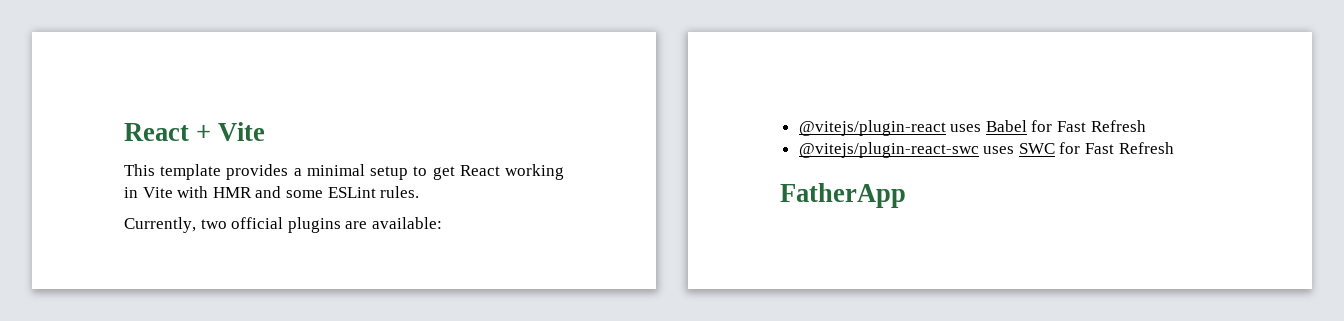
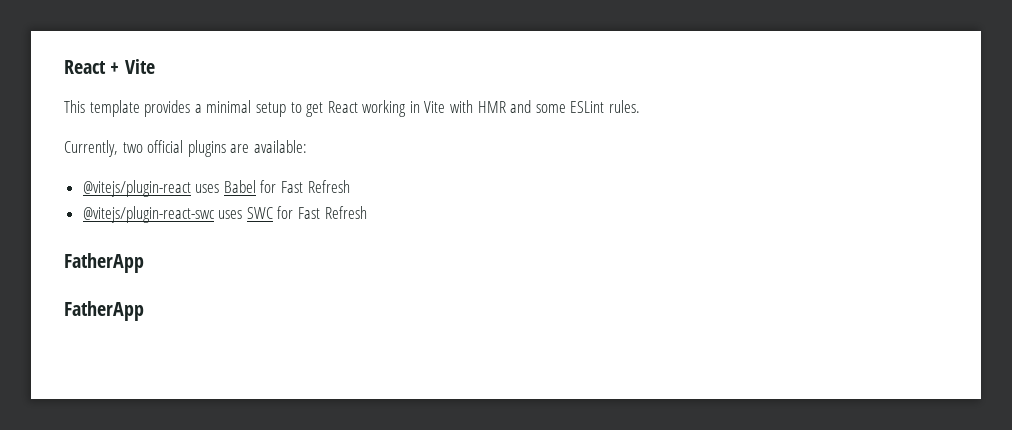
  @vitejs/plugin-react-swc uses SWC for Fast Refresh
+ FatherApp

